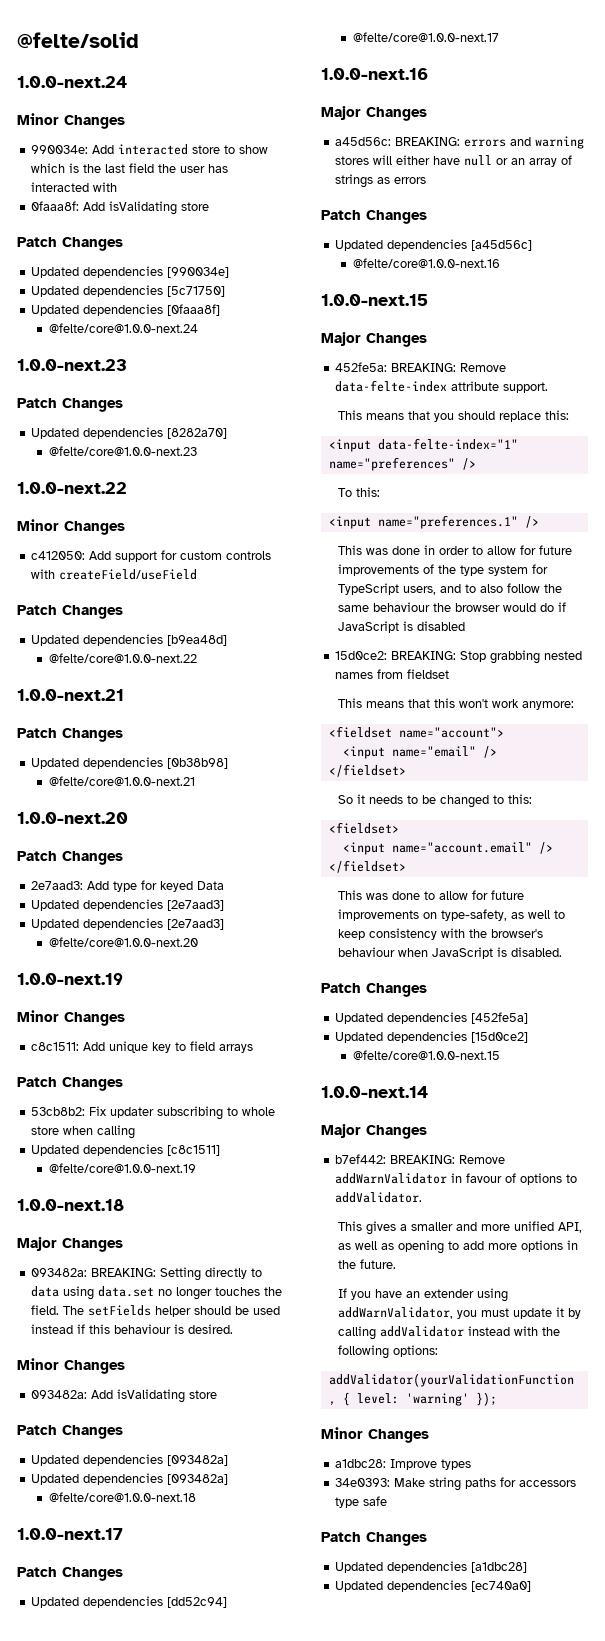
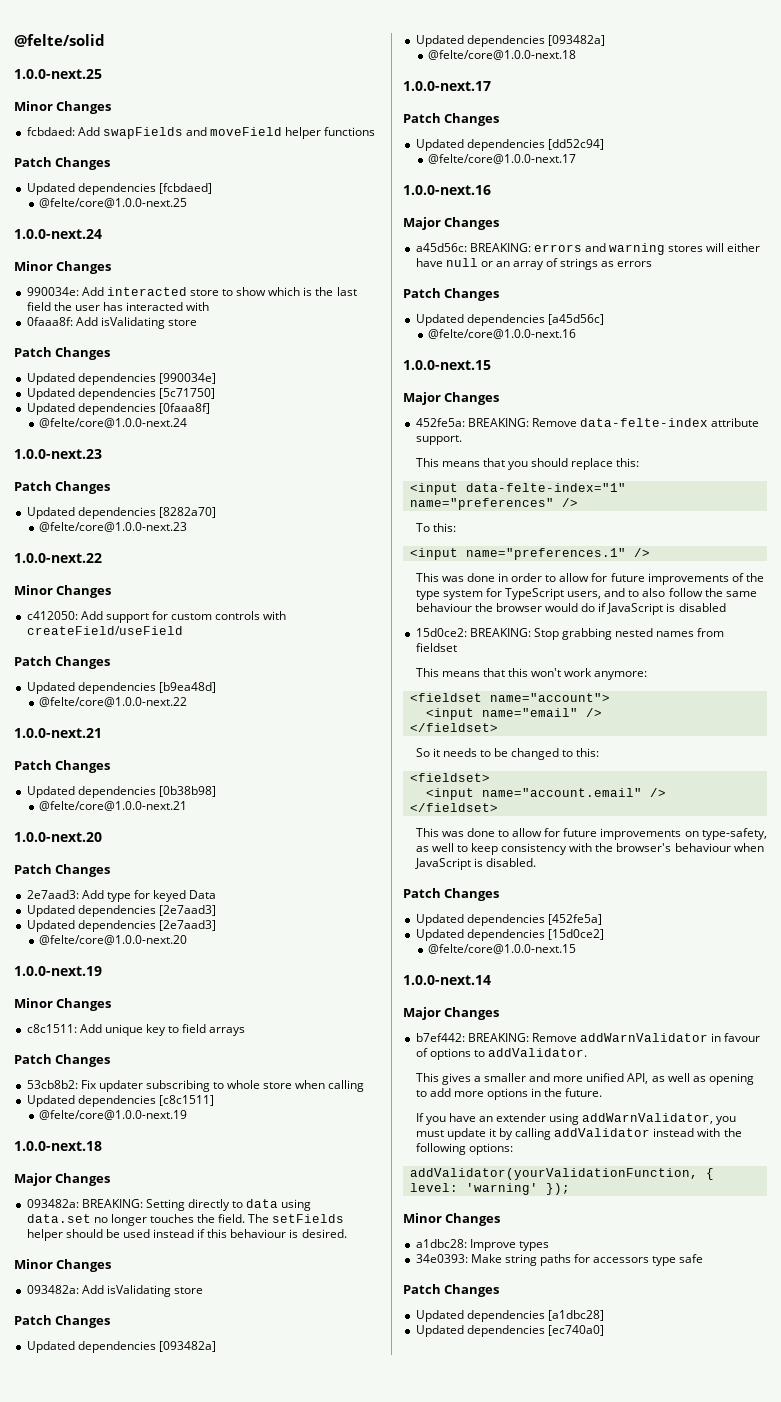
+ 1.0.0-next.25
+ Minor Changes
+ fcbdaed: Add swapFields and moveField helper functions
+ Patch Changes
+ Updated dependencies [fcbdaed]
+ @felte/core@1.0.0-next.25

